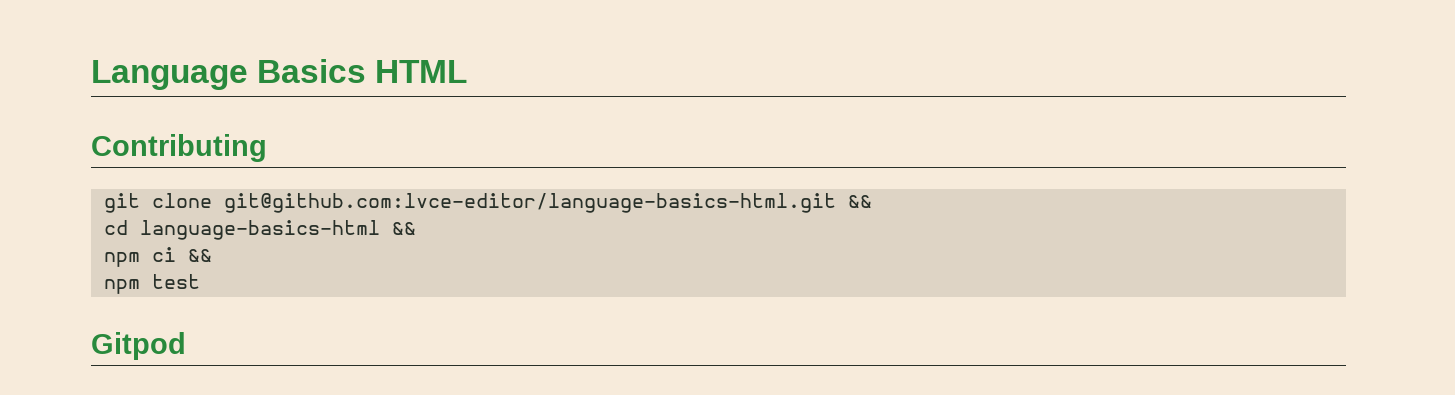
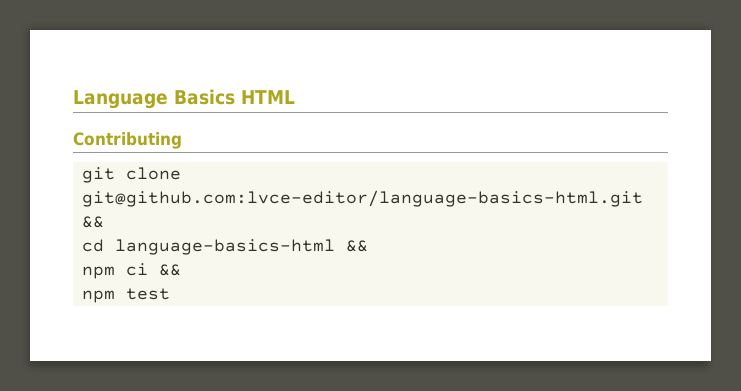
- Gitpod

